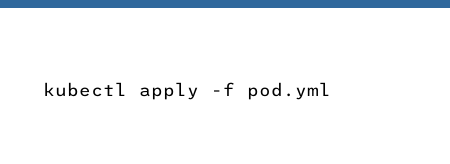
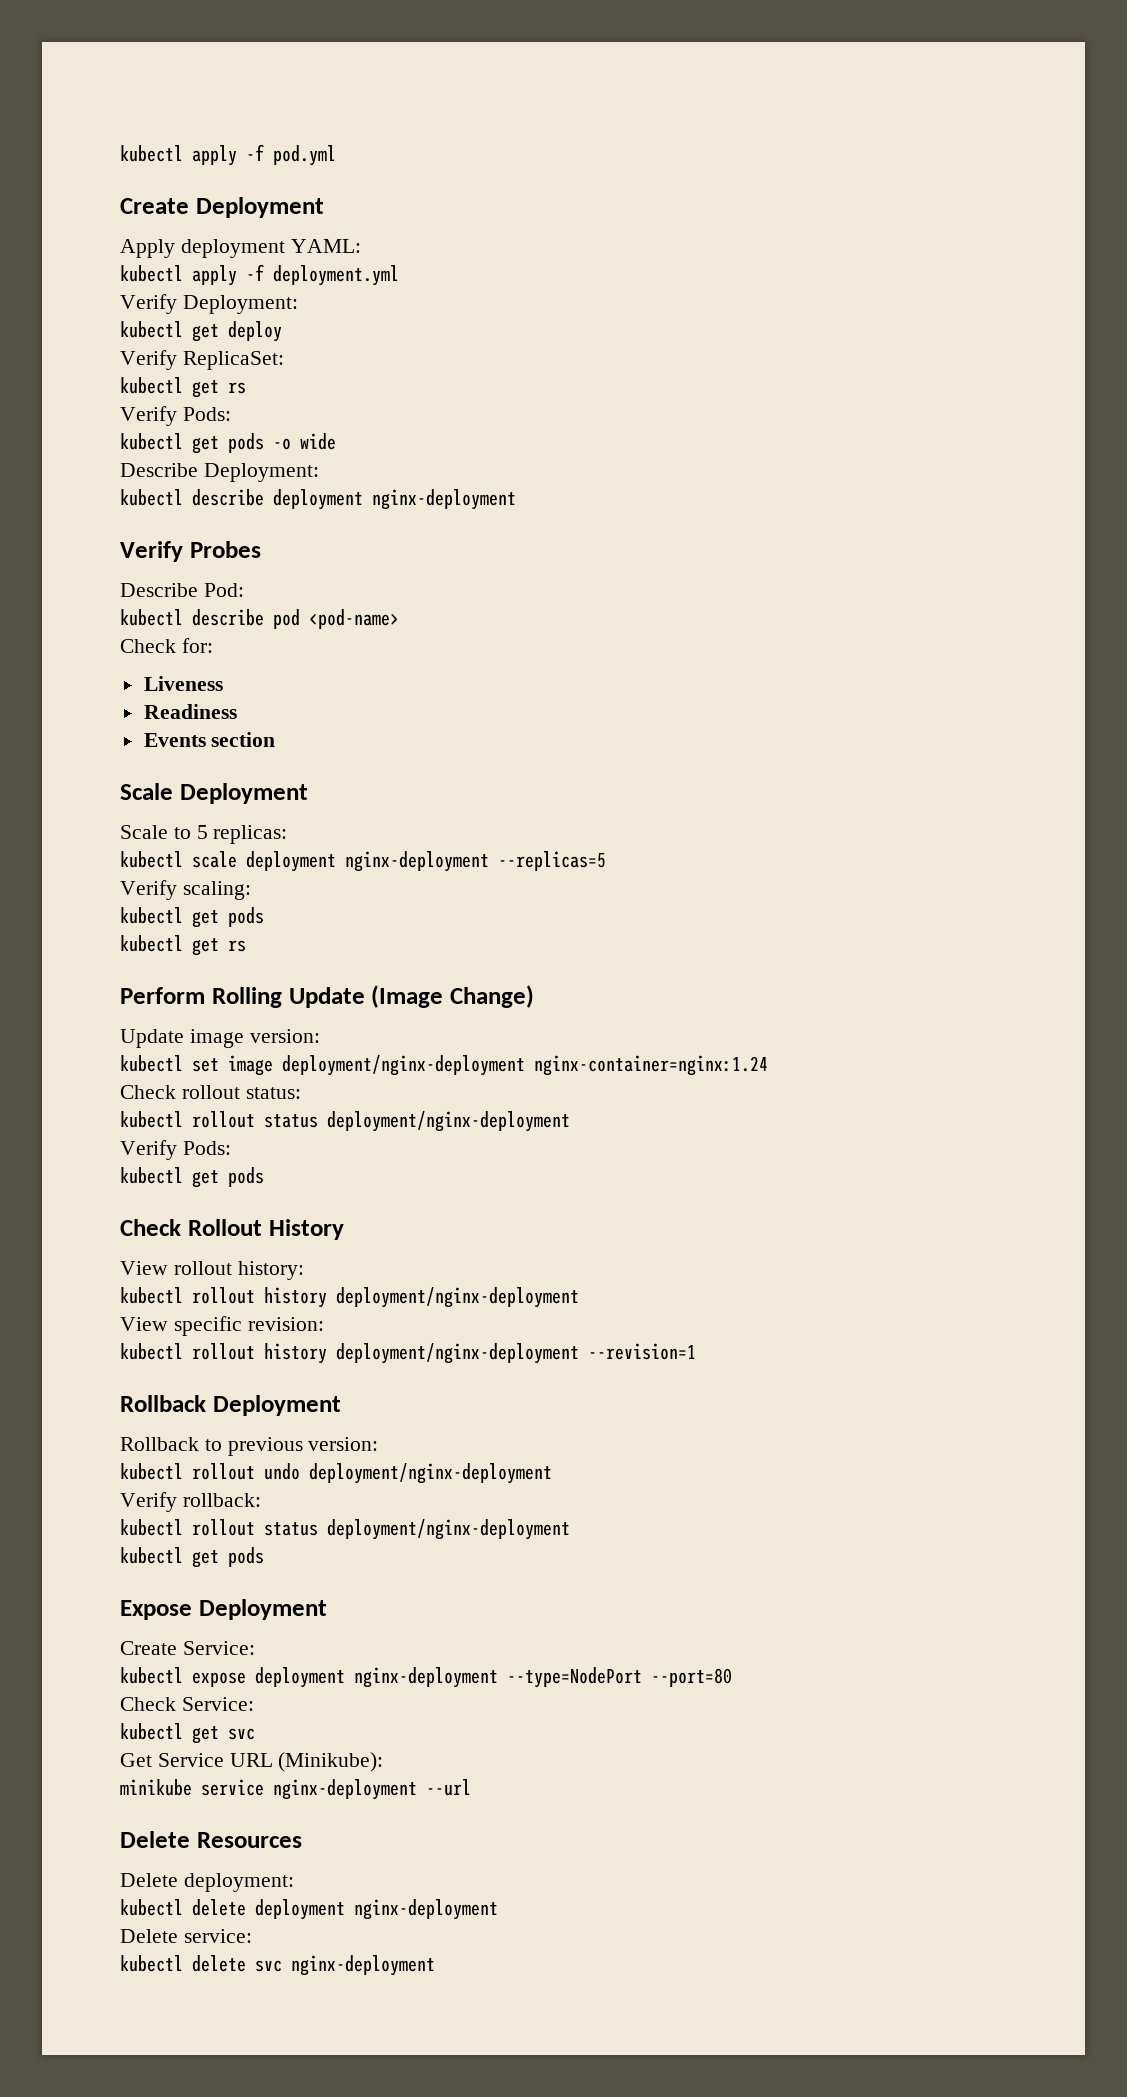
+ Create Deployment
+ Apply deployment YAML:
+ kubectl apply -f deployment.yml
+ Verify Deployment:
+ kubectl get deploy
+ Verify ReplicaSet:
+ kubectl get rs
+ Verify Pods:
+ kubectl get pods -o wide
+ Describe Deployment:
+ kubectl describe deployment nginx-deployment
+ Verify Probes
+ Describe Pod:
+ kubectl describe pod <pod-name>
+ Check for:
+ Liveness
+ Readiness
+ Events section
+ Scale Deployment
+ Scale to 5 replicas:
+ kubectl scale deployment nginx-deployment --replicas=5
+ Verify scaling:
+ kubectl get pods
+ kubectl get rs
+ Perform Rolling Update (Image Change)
+ Update image version:
+ kubectl set image deployment/nginx-deployment nginx-container=nginx:1.24
+ Check rollout status:
+ kubectl rollout status deployment/nginx-deployment
+ Verify Pods:
+ kubectl get pods
+ Check Rollout History
+ View rollout history:
+ kubectl rollout history deployment/nginx-deployment
+ View specific revision:
+ kubectl rollout history deployment/nginx-deployment --revision=1
+ Rollback Deployment
+ Rollback to previous version:
+ kubectl rollout undo deployment/nginx-deployment
+ Verify rollback:
+ kubectl rollout status deployment/nginx-deployment
+ kubectl get pods
+ Expose Deployment
+ Create Service:
+ kubectl expose deployment nginx-deployment --type=NodePort --port=80
+ Check Service:
+ kubectl get svc
+ Get Service URL (Minikube):
+ minikube service nginx-deployment --url
+ Delete Resources
+ Delete deployment:
+ kubectl delete deployment nginx-deployment
+ Delete service:
+ kubectl delete svc nginx-deployment

